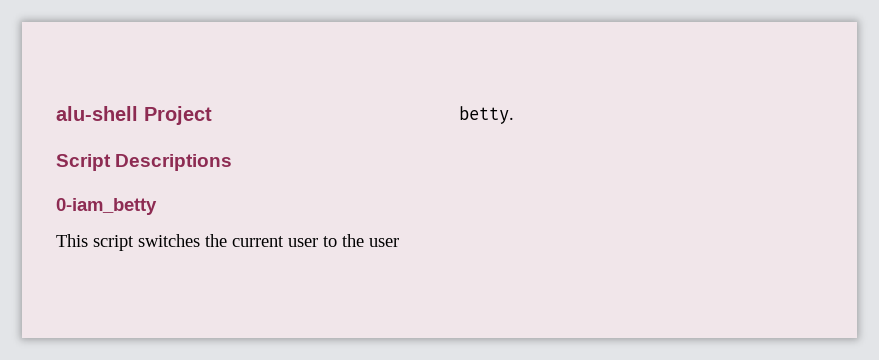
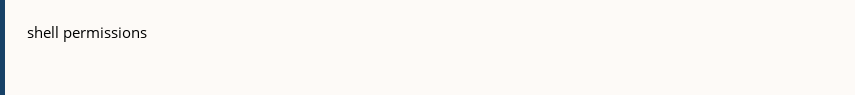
- alu-shell Project
- Script Descriptions
- 0-iam_betty
- This script switches the current user to the user betty.
+ shell permissions

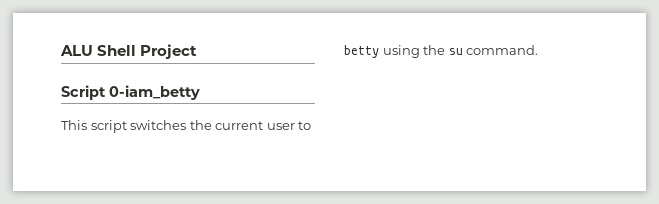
- shell permissions
+ ALU Shell Project
+ Script 0-iam_betty
+ This script switches the current user to betty using the su command.

